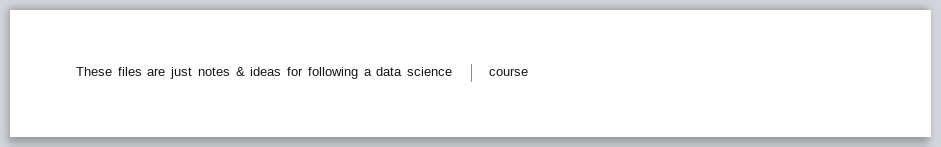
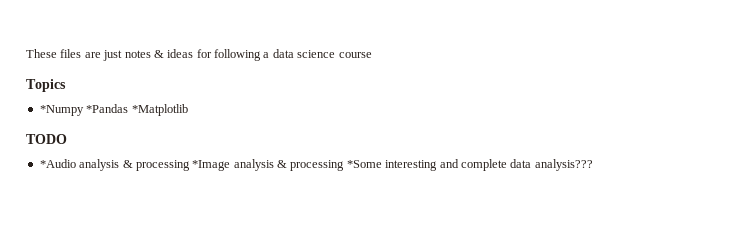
+ Topics
+ *Numpy *Pandas *Matplotlib
+ TODO
+ *Audio analysis & processing *Image analysis & processing *Some interesting and complete data analysis???

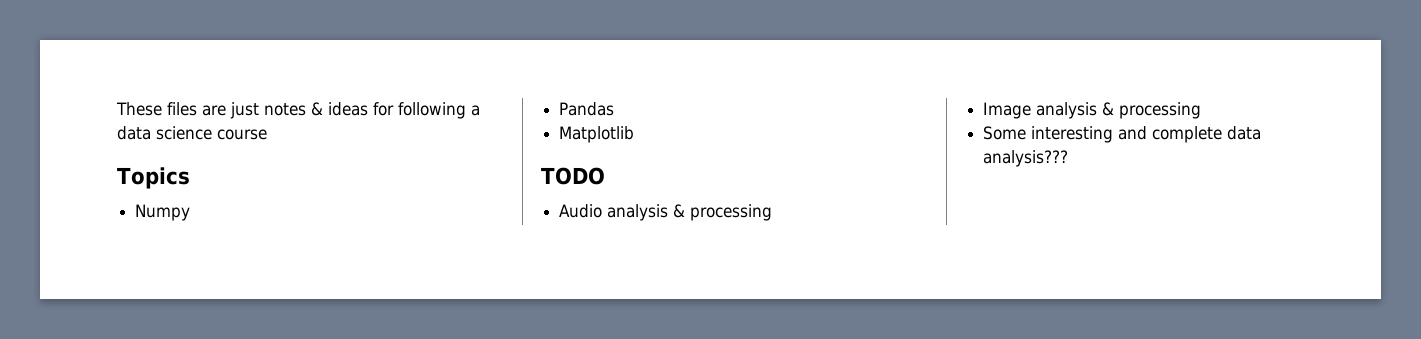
- *Numpy *Pandas *Matplotlib
+ Numpy
+ Pandas
+ Matplotlib
- *Audio analysis & processing *Image analysis & processing *Some interesting and complete data analysis???
+ Audio analysis & processing
+ Image analysis & processing
+ Some interesting and complete data analysis???

